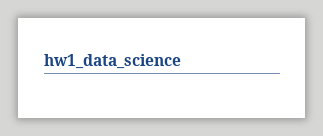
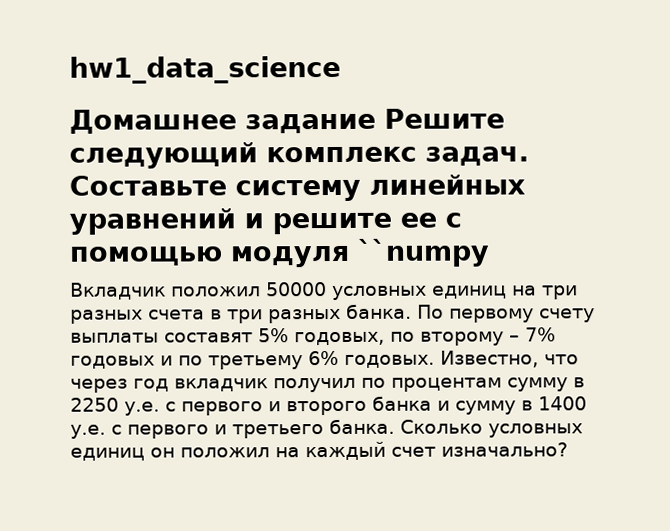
+ Домашнее задание Решите следующий комплекс задач. Составьте систему линейных уравнений и решите ее с помощью модуля ``numpy
+ Вкладчик положил 50000 условных единиц на три разных счета в три разных банка. По первому счету выплаты составят 5% годовых, по второму – 7% годовых и по третьему 6% годовых. Известно, что через год вкладчик получил по процентам сумму в 2250 у.е. с первого и второго банка и сумму в 1400 у.е. с первого и третьего банка. Сколько условных единиц он положил на каждый счет изначально?

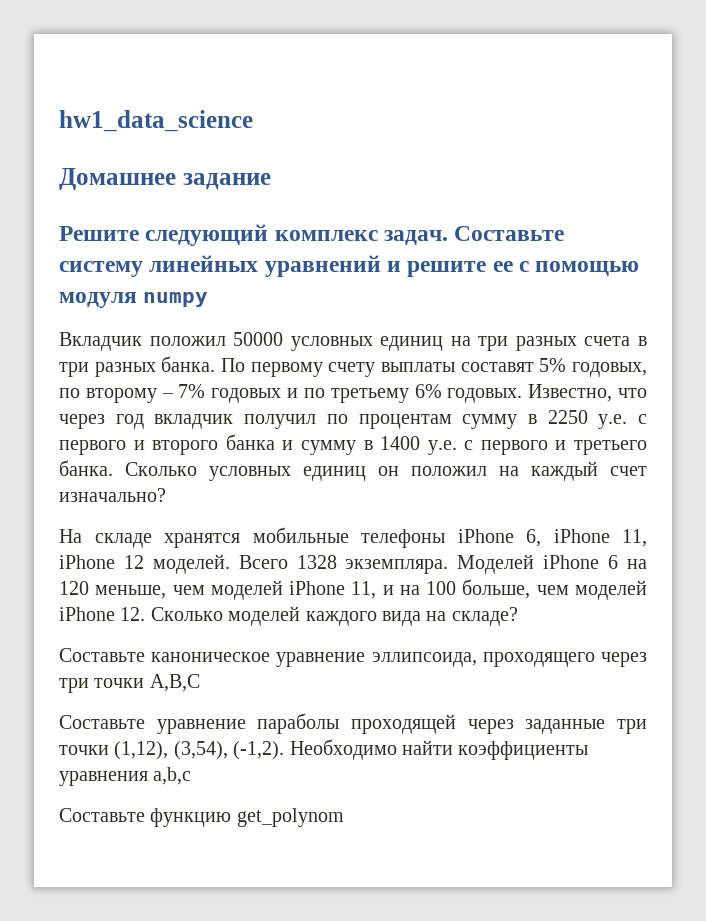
- Домашнее задание Решите следующий комплекс задач.
+ Домашнее задание
+ Решите следующий комплекс задач.
- Составьте систему линейных уравнений и решите ее с помощью модуля ``numpy
+ Составьте систему линейных уравнений и решите ее с помощью модуля numpy
+ На складе хранятся мобильные телефоны iPhone 6, iPhone 11, iPhone 12 моделей. Всего 1328 экземпляра. Моделей iPhone 6 на 120 меньше, чем моделей iPhone 11, и на 100 больше, чем моделей iPhone 12. Сколько моделей каждого вида на складе?
+ Составьте каноническое уравнение эллипсоида, проходящего через три точки A,B,C
+ Составьте уравнение параболы проходящей через заданные три точки (1,12), (3,54), (-1,2). Необходимо найти коэффициенты уравнения a,b,c
+ Составьте функцию get_polynom

